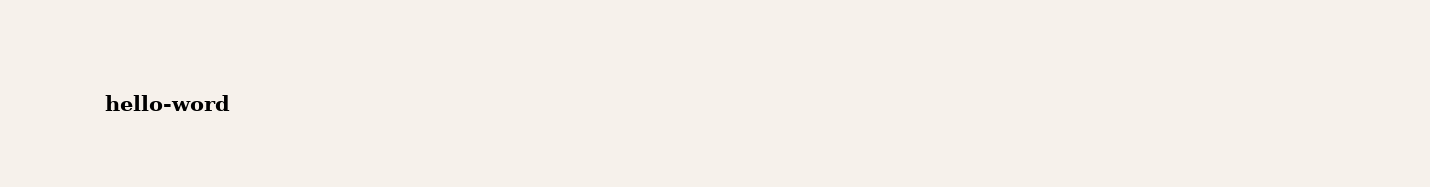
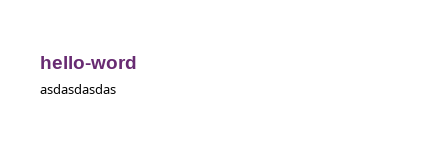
+ asdasdasdas

